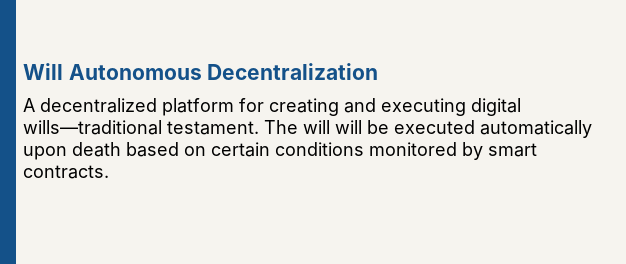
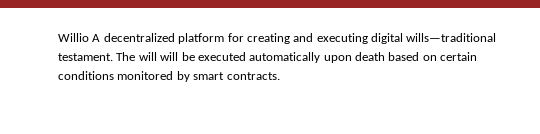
- Will Autonomous Decentralization
- A decentralized platform for creating and executing digital wills—traditional testament.
+ Willio A decentralized platform for creating and executing digital wills—traditional testament.

